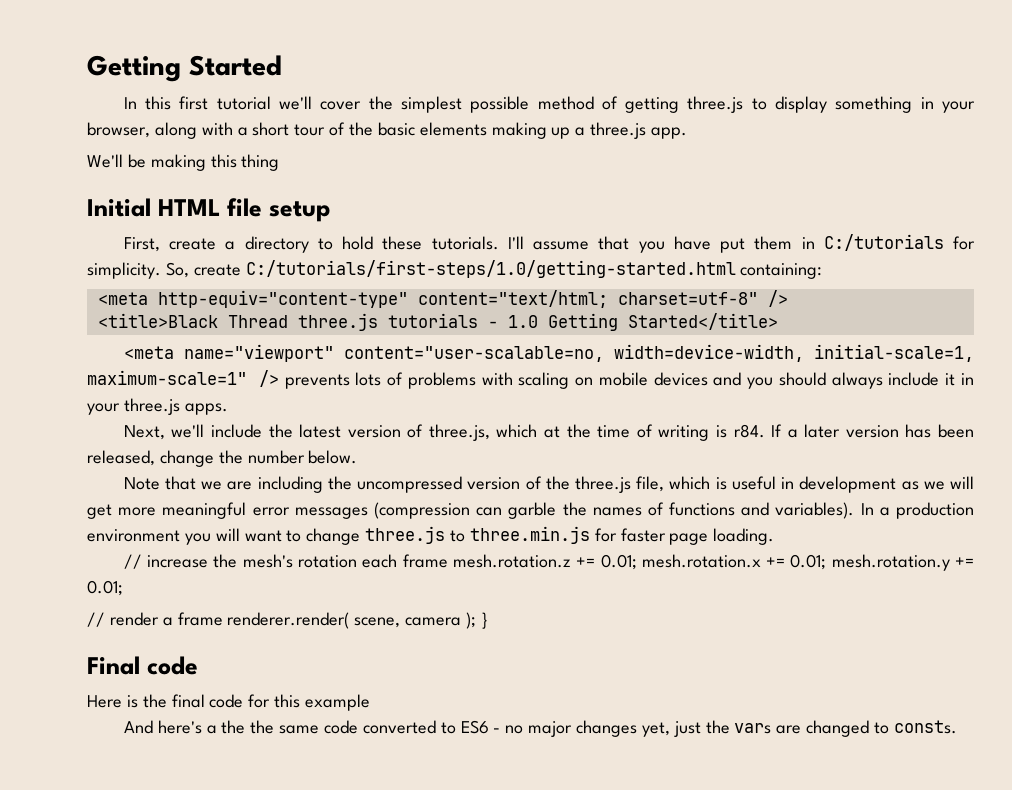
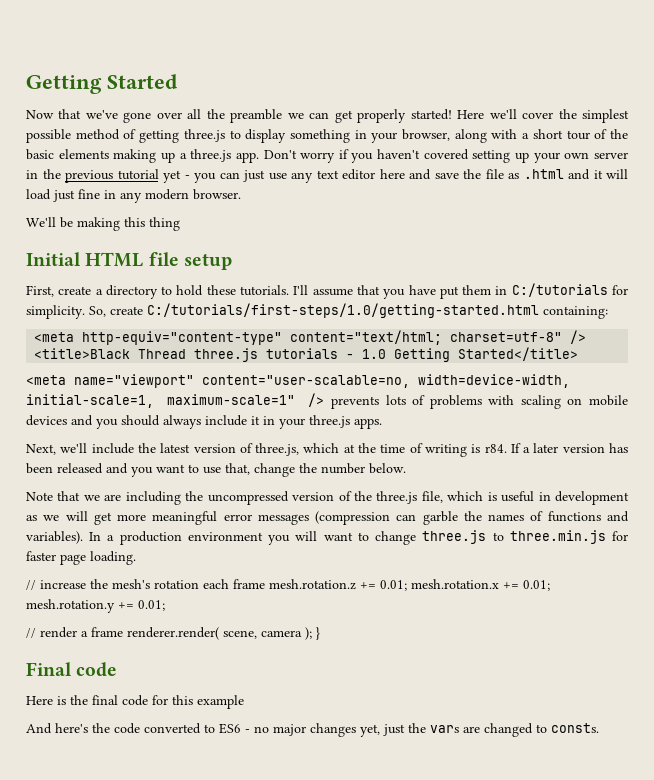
- In this first tutorial we'll cover the simplest possible method of getting three.js to display something in your browser, along with a short tour of the basic elements making up a three.js app.
+ Now that we've gone over all the preamble we can get properly started! Here we'll cover the simplest possible method of getting three.js to display something in your browser, along with a short tour of the basic elements making up a three.js app. Don't worry if you haven't covered setting up your own server in the previous tutorial yet - you can just use any text editor here and save the file as .html and it will load just fine in any modern browser.
- If a later version has been released, change the number below.
+ If a later version has been released and you want to use that, change the number below.
- And here's a the the same code converted to ES6 - no major changes yet, just the vars are changed to consts.
+ And here's the code converted to ES6 - no major changes yet, just the vars are changed to consts.

